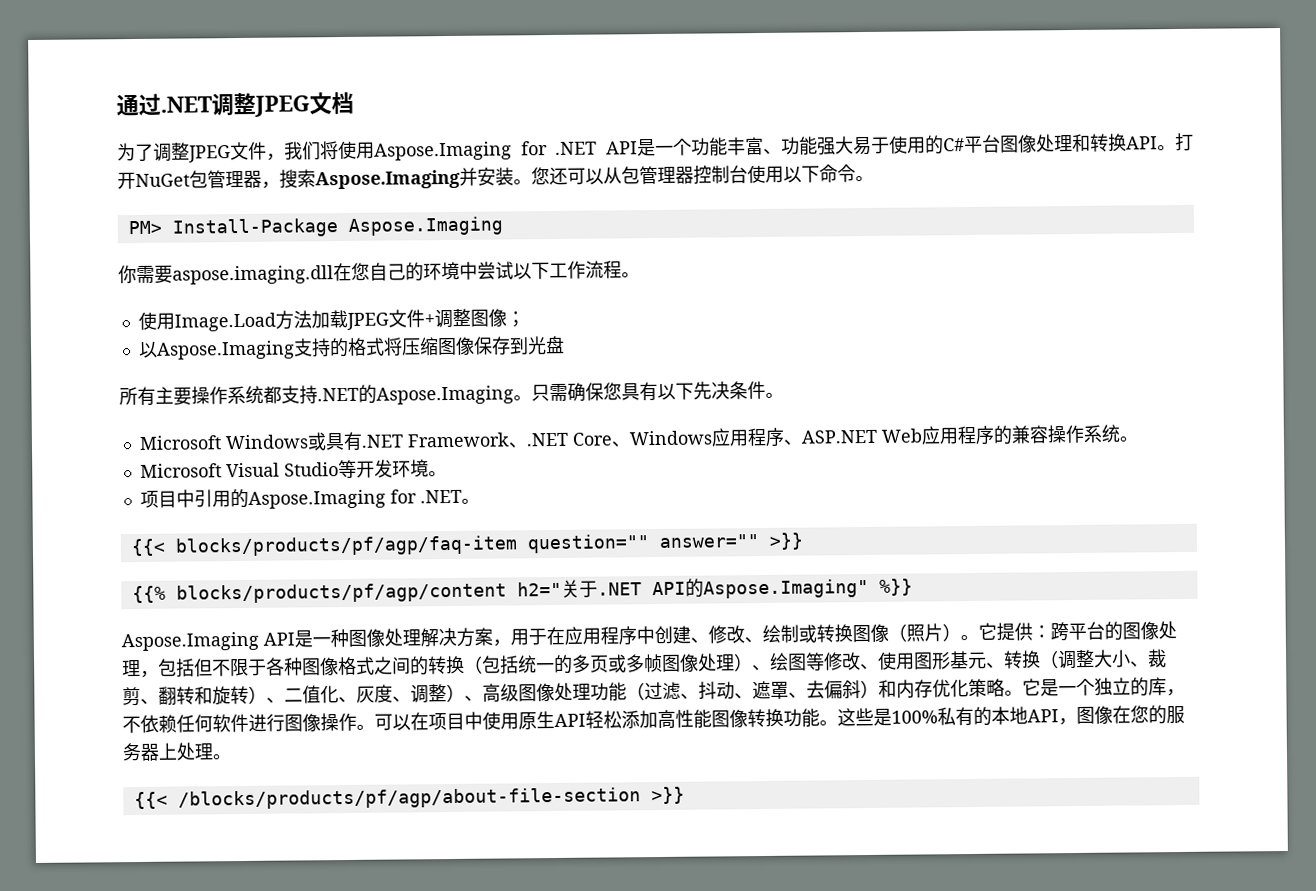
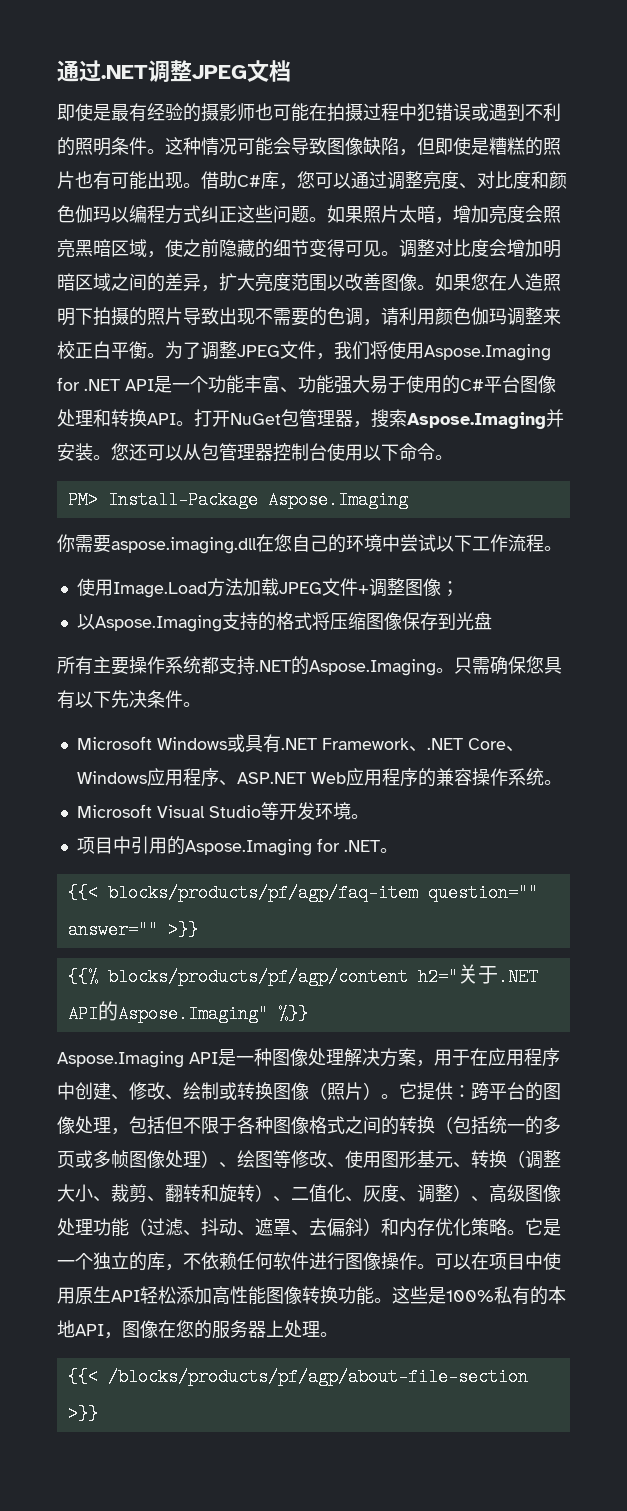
+ 即使是最有经验的摄影师也可能在拍摄过程中犯错误或遇到不利的照明条件。这种情况可能会导致图像缺陷，但即使是糟糕的照片也有可能出现。借助C#库，您可以通过调整亮度、对比度和颜色伽玛以编程方式纠正这些问题。如果照片太暗，增加亮度会照亮黑暗区域，使之前隐藏的细节变得可见。调整对比度会增加明暗区域之间的差异，扩大亮度范围以改善图像。如果您在人造照明下拍摄的照片导致出现不需要的色调，请利用颜色伽玛调整来校正白平衡。

